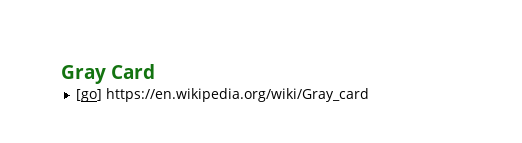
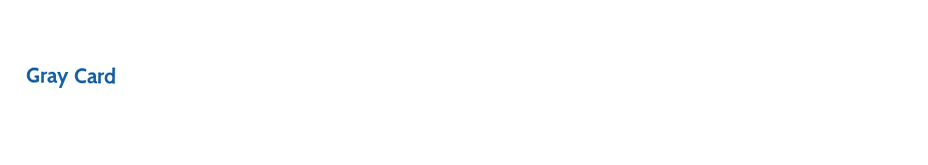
- [go] https://en.wikipedia.org/wiki/Gray_card

